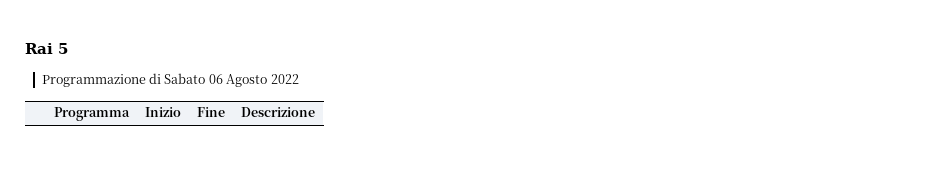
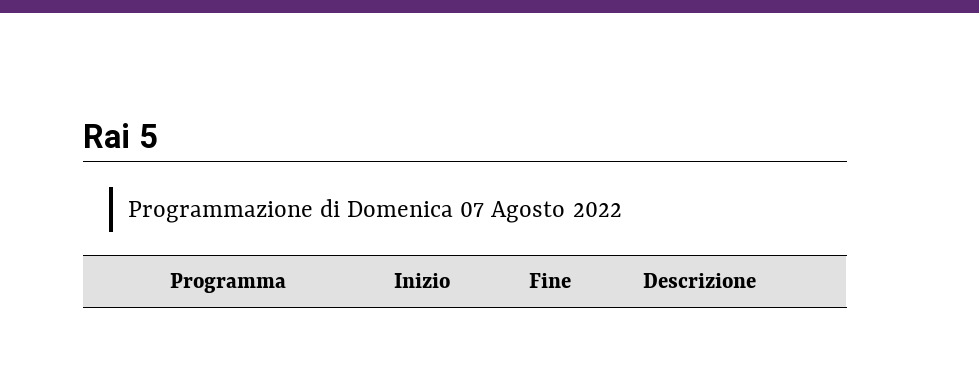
- Programmazione di Sabato 06 Agosto 2022
+ Programmazione di Domenica 07 Agosto 2022

